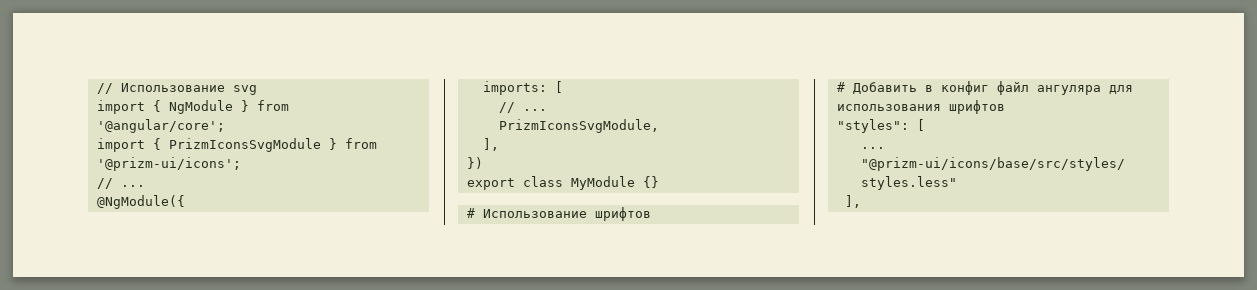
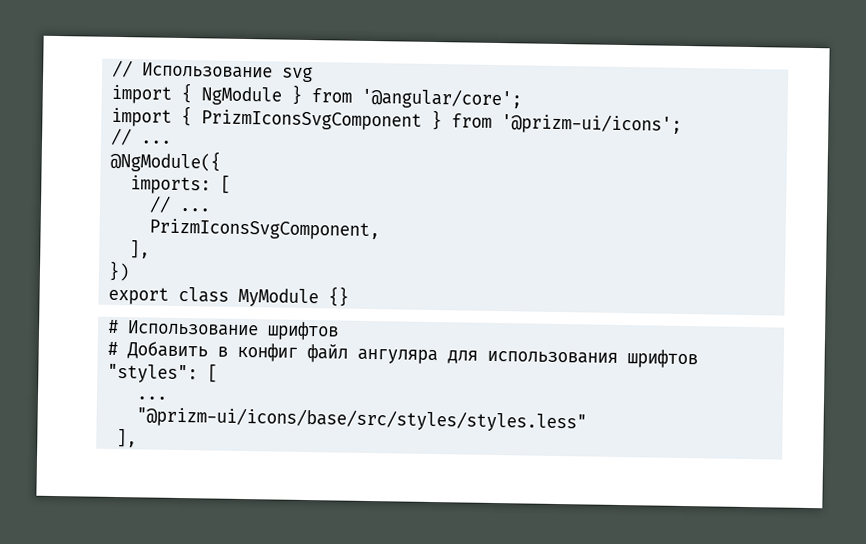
- import { PrizmIconsSvgModule } from '@prizm-ui/icons';
+ import { PrizmIconsSvgComponent } from '@prizm-ui/icons';
- PrizmIconsSvgModule,
+ PrizmIconsSvgComponent,

